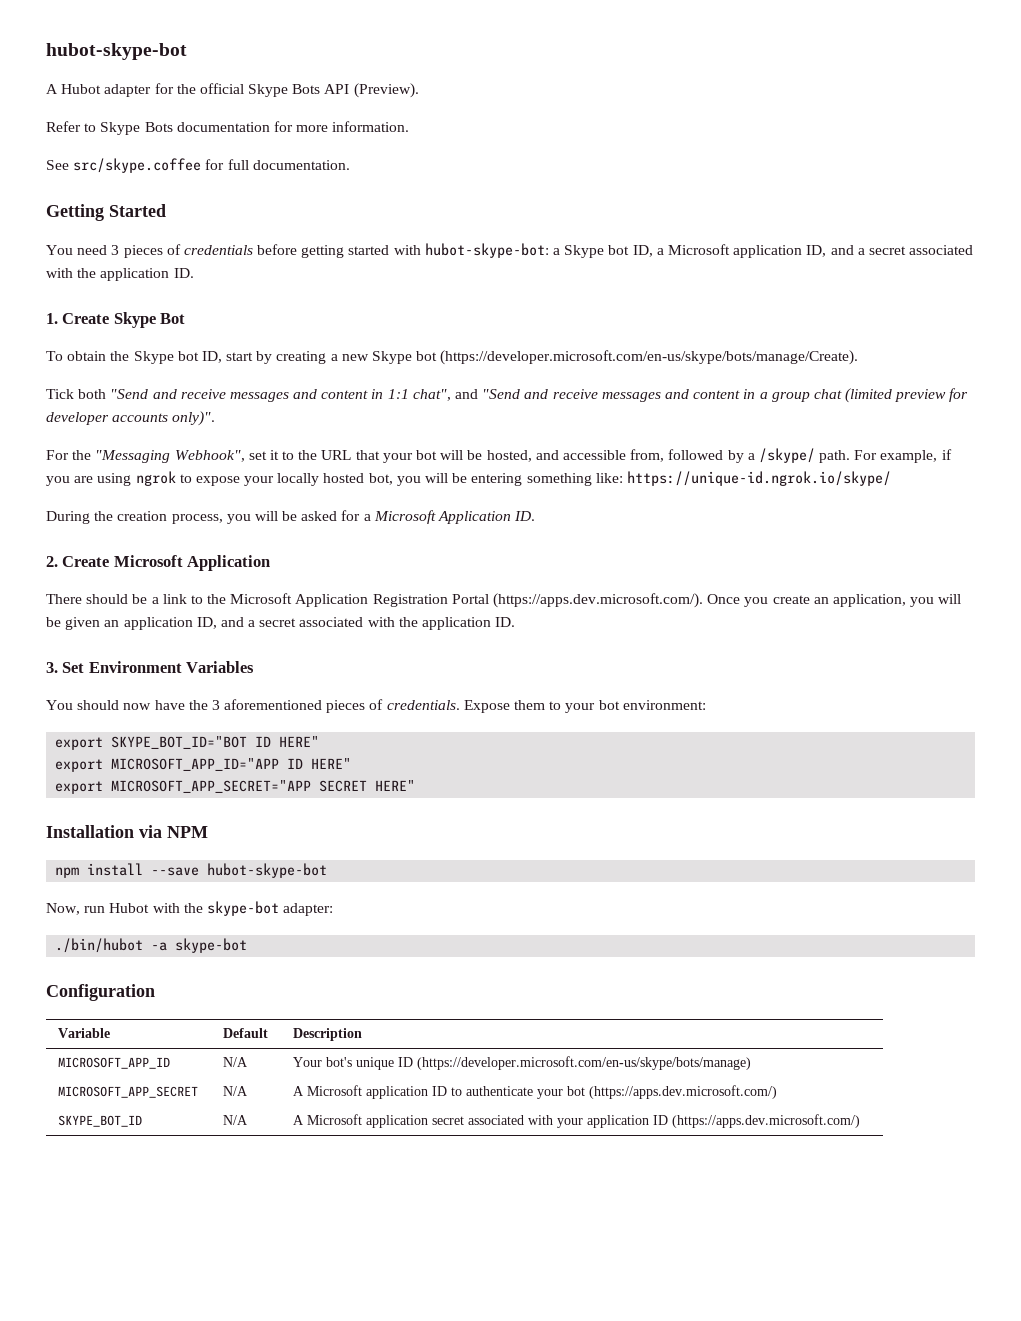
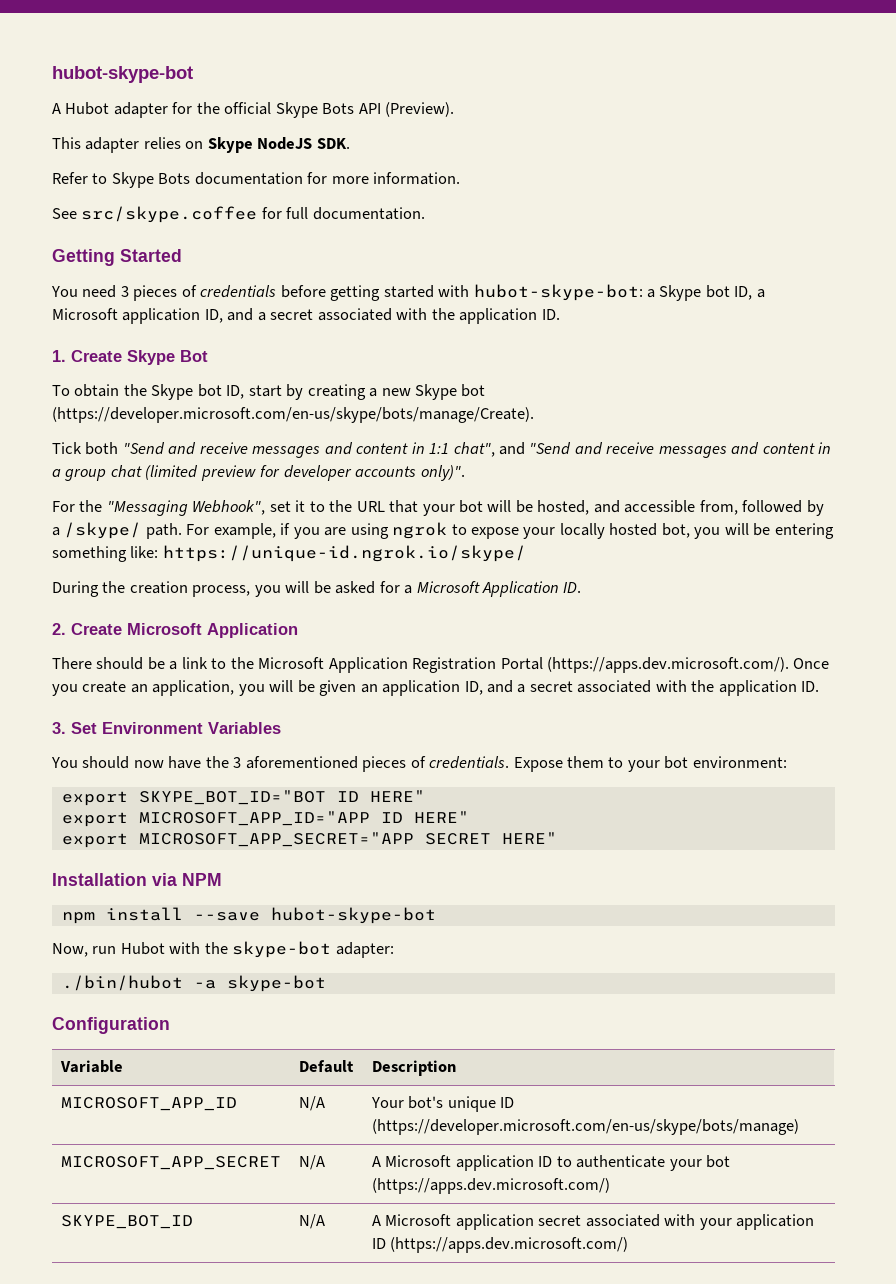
+ This adapter relies on Skype NodeJS SDK.

